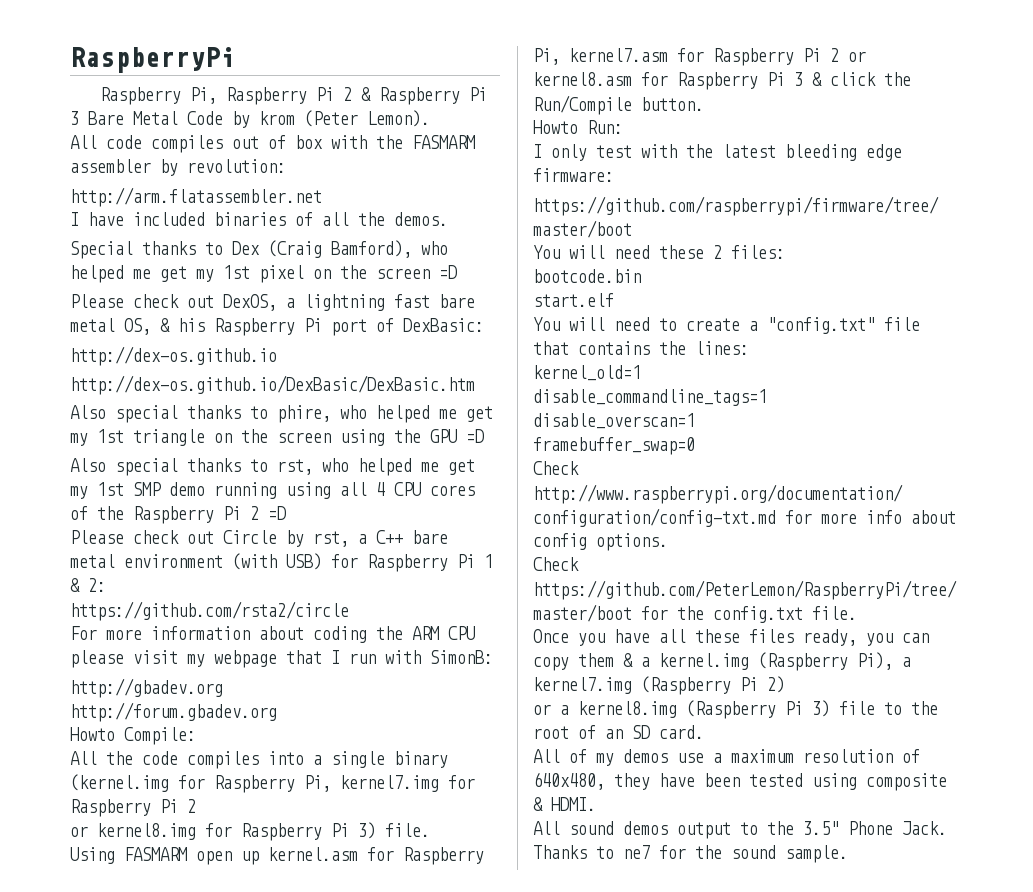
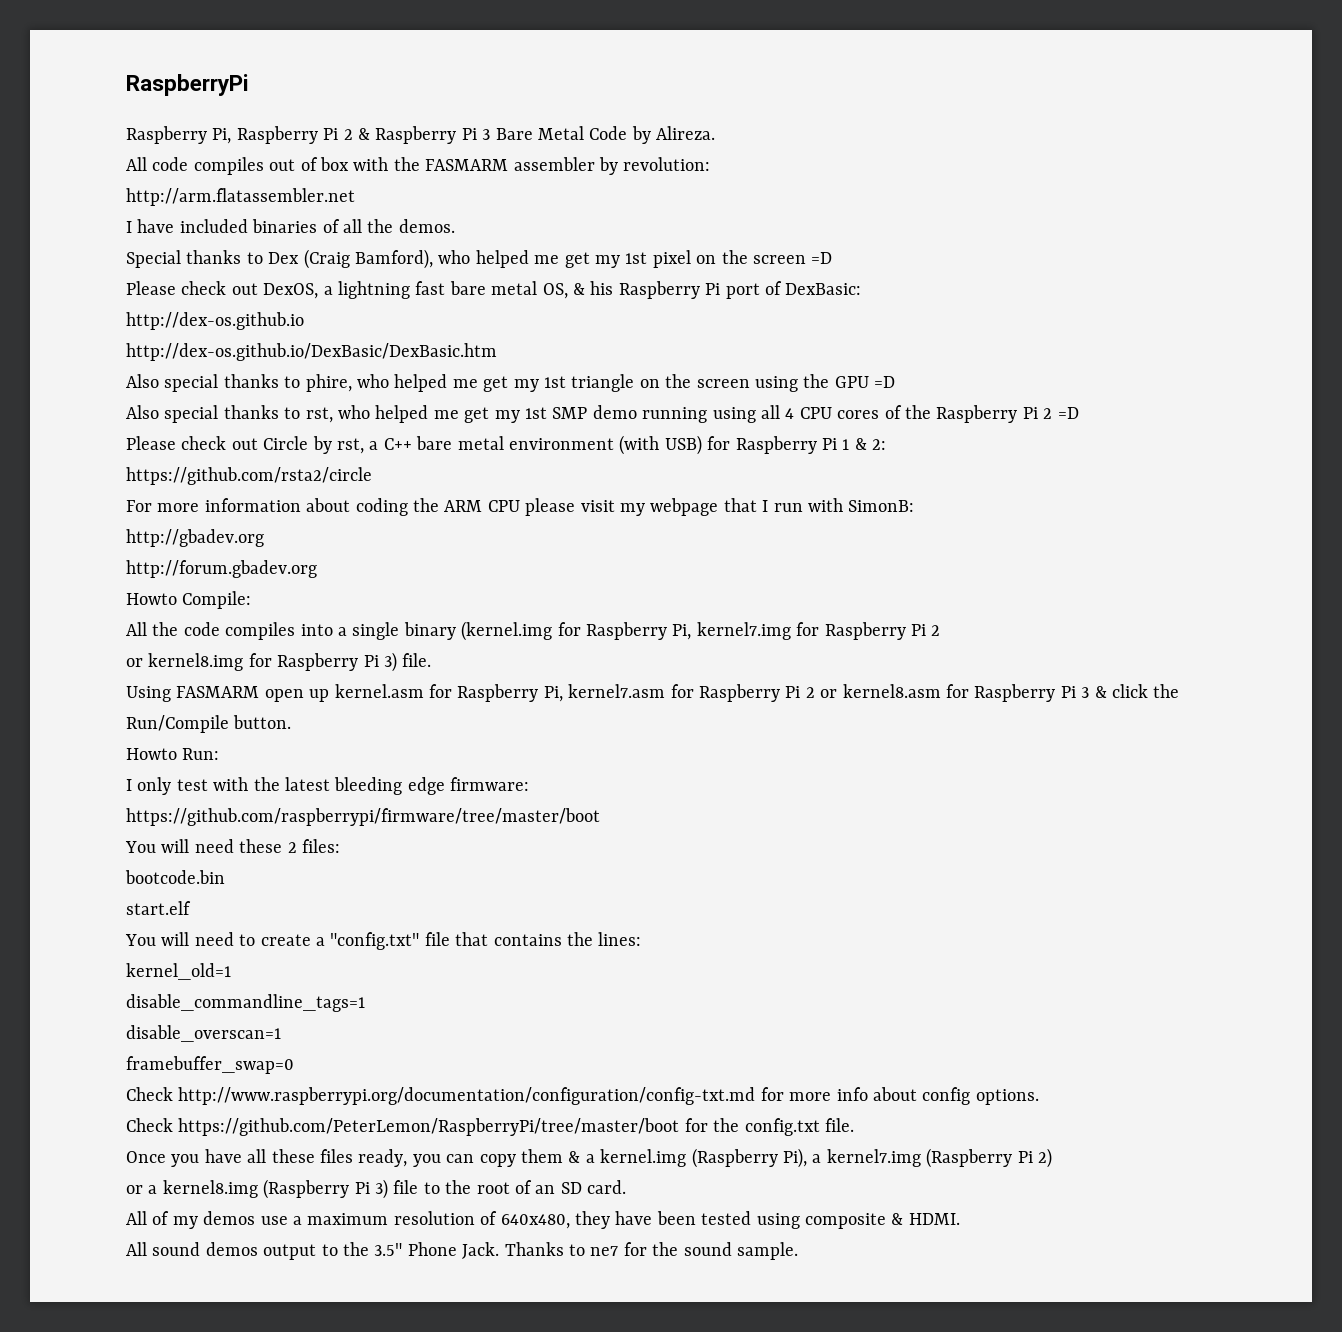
- Raspberry Pi, Raspberry Pi 2 & Raspberry Pi 3 Bare Metal Code by krom (Peter Lemon).
+ Raspberry Pi, Raspberry Pi 2 & Raspberry Pi 3 Bare Metal Code by Alireza.

